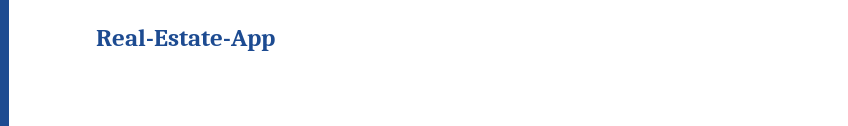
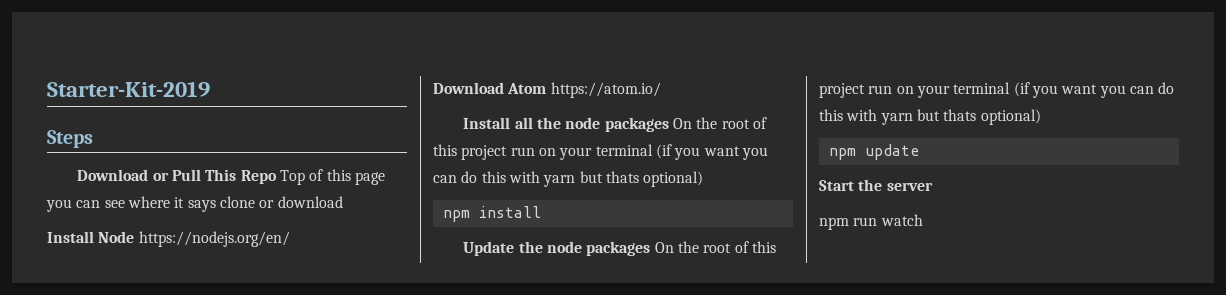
- Real-Estate-App
+ Starter-Kit-2019
+ Steps
+ Download or Pull This Repo Top of this page you can see where it says clone or download
+ Install Node https://nodejs.org/en/
+ Download Atom https://atom.io/
+ Install all the node packages On the root of this project run on your terminal (if you want you can do this with yarn but thats optional)
+ npm install
+ Update the node packages On the root of this project run on your terminal (if you want you can do this with yarn but thats optional)
+ npm update
+ Start the server
+ npm run watch

